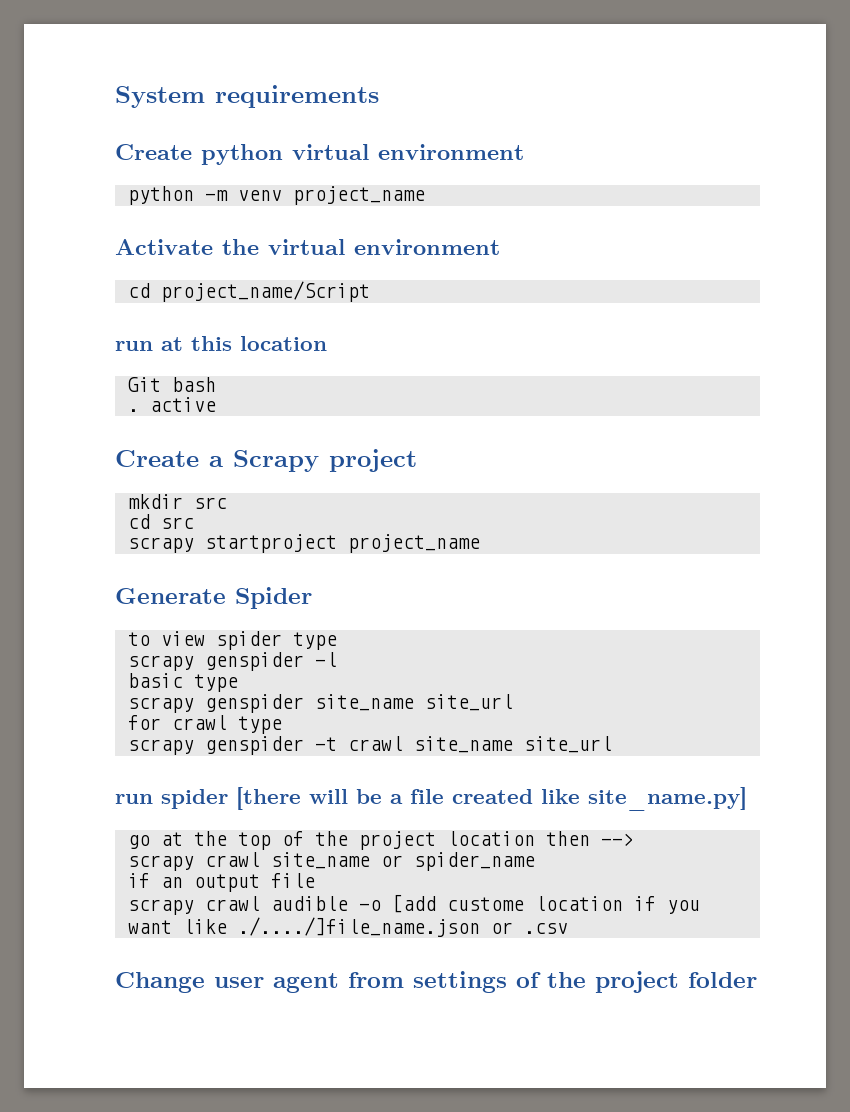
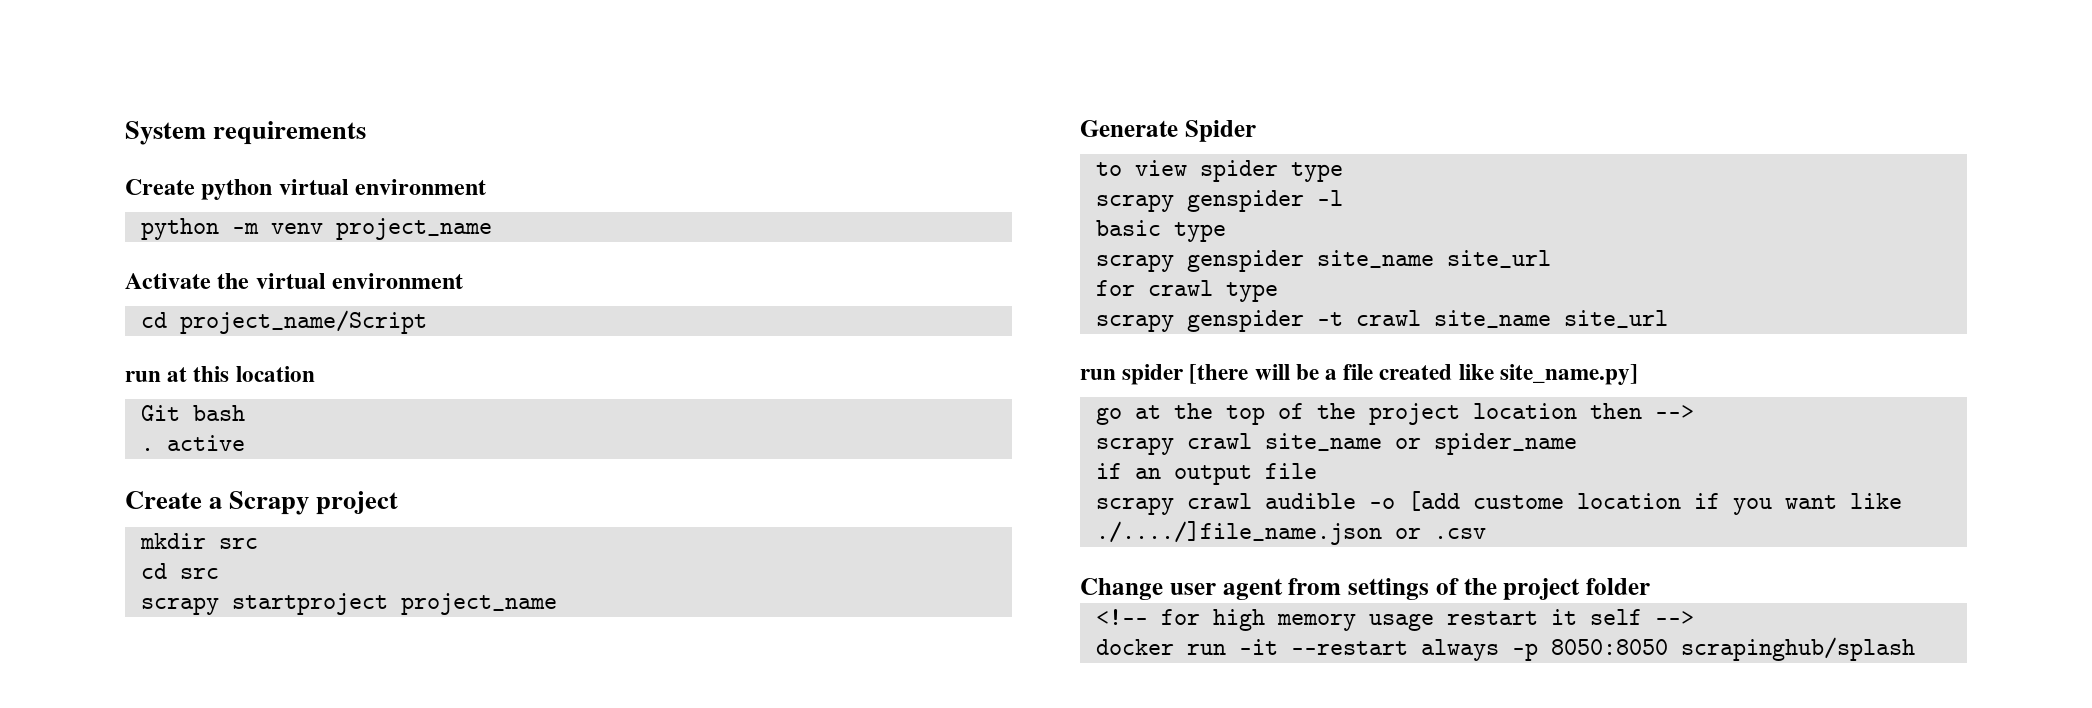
+ <!-- for high memory usage restart it self -->
+ docker run -it --restart always -p 8050:8050 scrapinghub/splash

